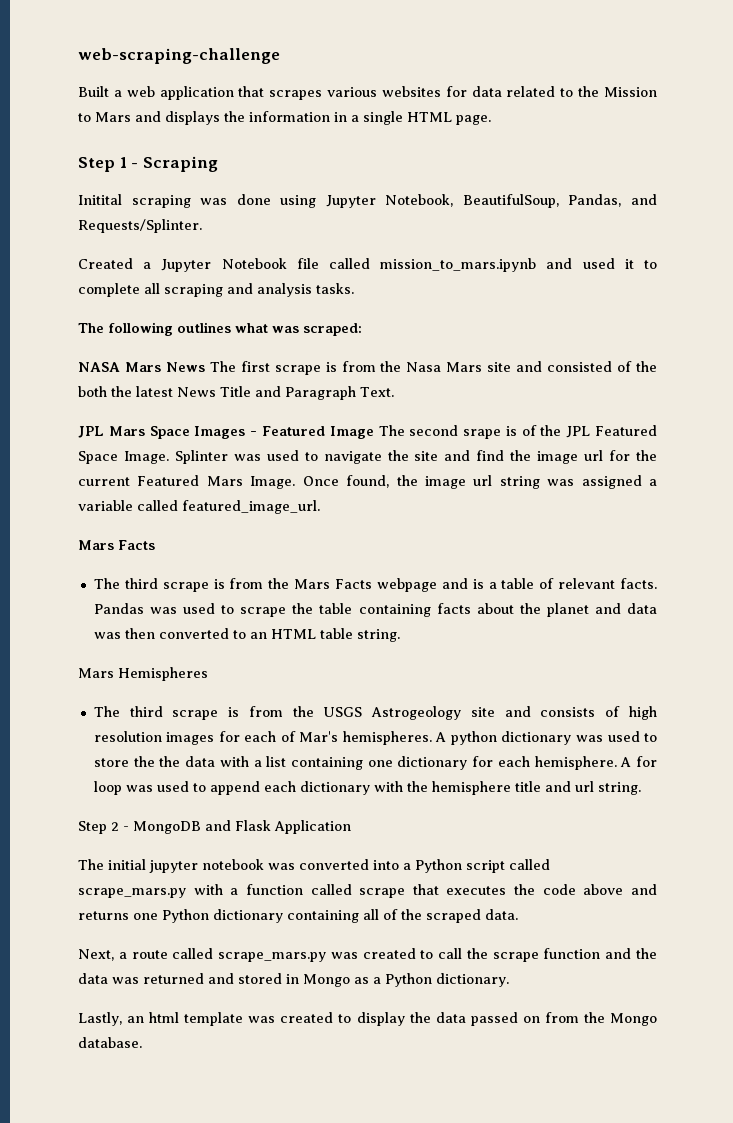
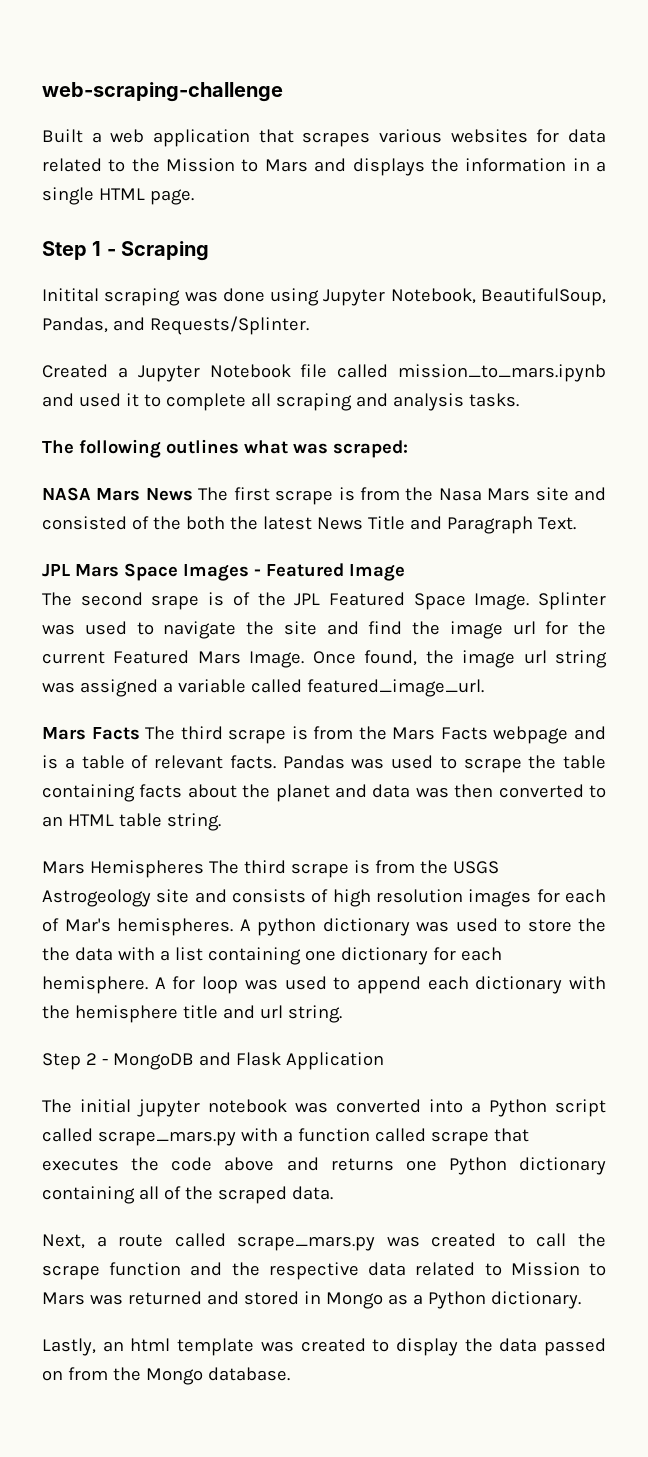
- JPL Mars Space Images - Featured Image The second srape is of the JPL Featured Space Image.
+ JPL Mars Space Images - Featured Image
+ The second srape is of the JPL Featured Space Image.
  Once found, the image url string was assigned a variable called featured_image_url.
- Mars Facts
- The third scrape is from the Mars Facts webpage and is a table of relevant facts.
+ Mars Facts The third scrape is from the Mars Facts webpage and is a table of relevant facts.
- Mars Hemispheres
- The third scrape is from the USGS Astrogeology site and consists of high resolution images for each of Mar's hemispheres.
+ Mars Hemispheres The third scrape is from the USGS Astrogeology site and consists of high resolution images for each of Mar's hemispheres.
- Next, a route called scrape_mars.py was created to call the scrape function and the data was returned and stored in Mongo as a Python dictionary.
+ Next, a route called scrape_mars.py was created to call the scrape function and the respective data related to Mission to Mars was returned and stored in Mongo as a Python dictionary.

